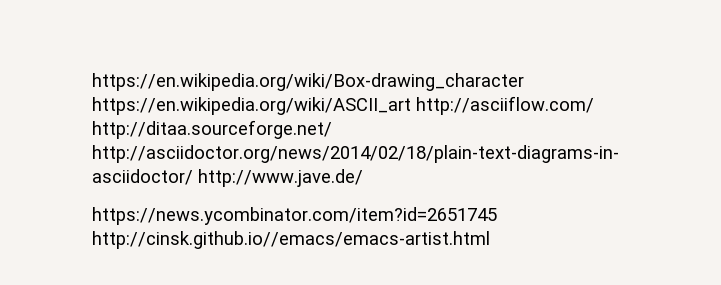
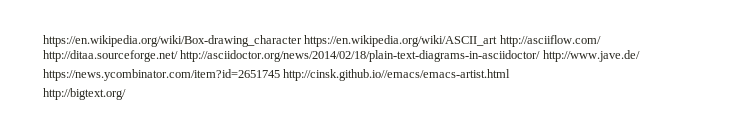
+ http://bigtext.org/

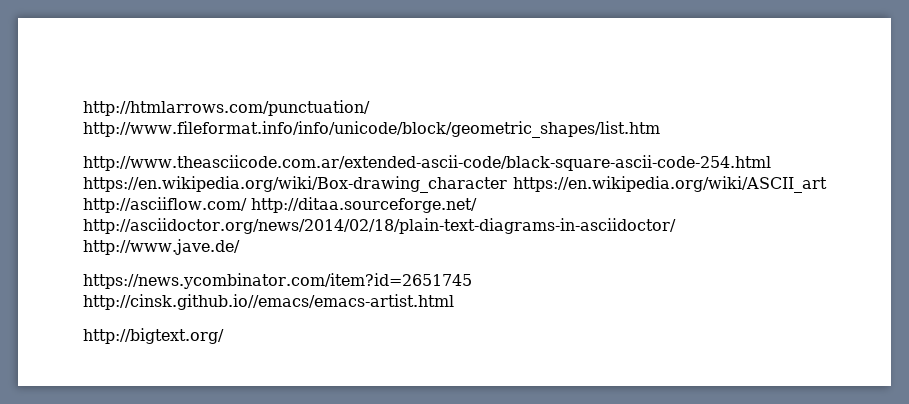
- https://en.wikipedia.org/wiki/Box-drawing_character https://en.wikipedia.org/wiki/ASCII_art http://asciiflow.com/ http://ditaa.sourceforge.net/ http://asciidoctor.org/news/2014/02/18/plain-text-diagrams-in-asciidoctor/ http://www.jave.de/
+ http://htmlarrows.com/punctuation/ http://www.fileformat.info/info/unicode/block/geometric_shapes/list.htm
+ http://www.theasciicode.com.ar/extended-ascii-code/black-square-ascii-code-254.html https://en.wikipedia.org/wiki/Box-drawing_character https://en.wikipedia.org/wiki/ASCII_art http://asciiflow.com/ http://ditaa.sourceforge.net/ http://asciidoctor.org/news/2014/02/18/plain-text-diagrams-in-asciidoctor/ http://www.jave.de/

